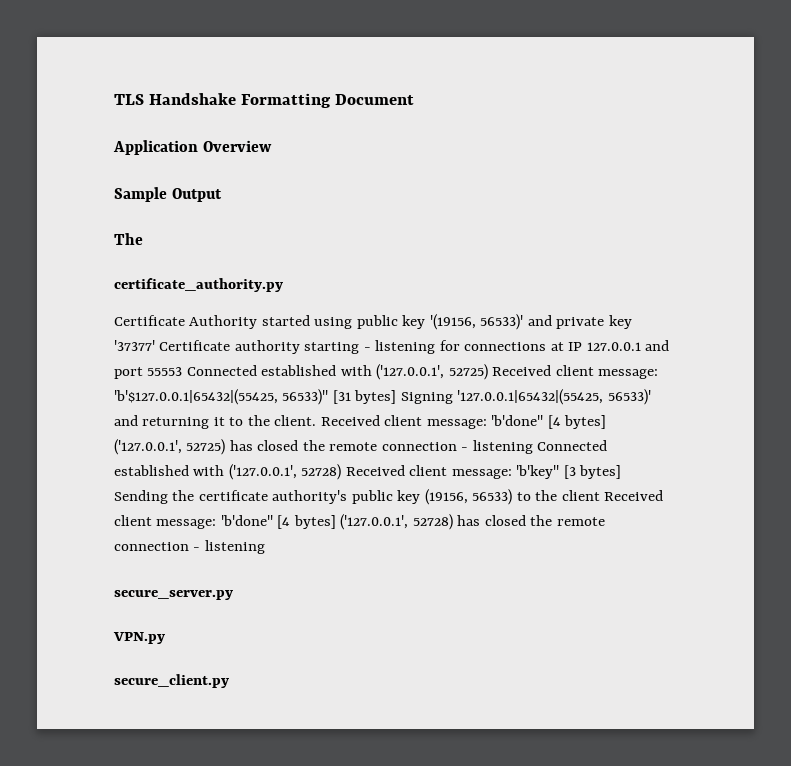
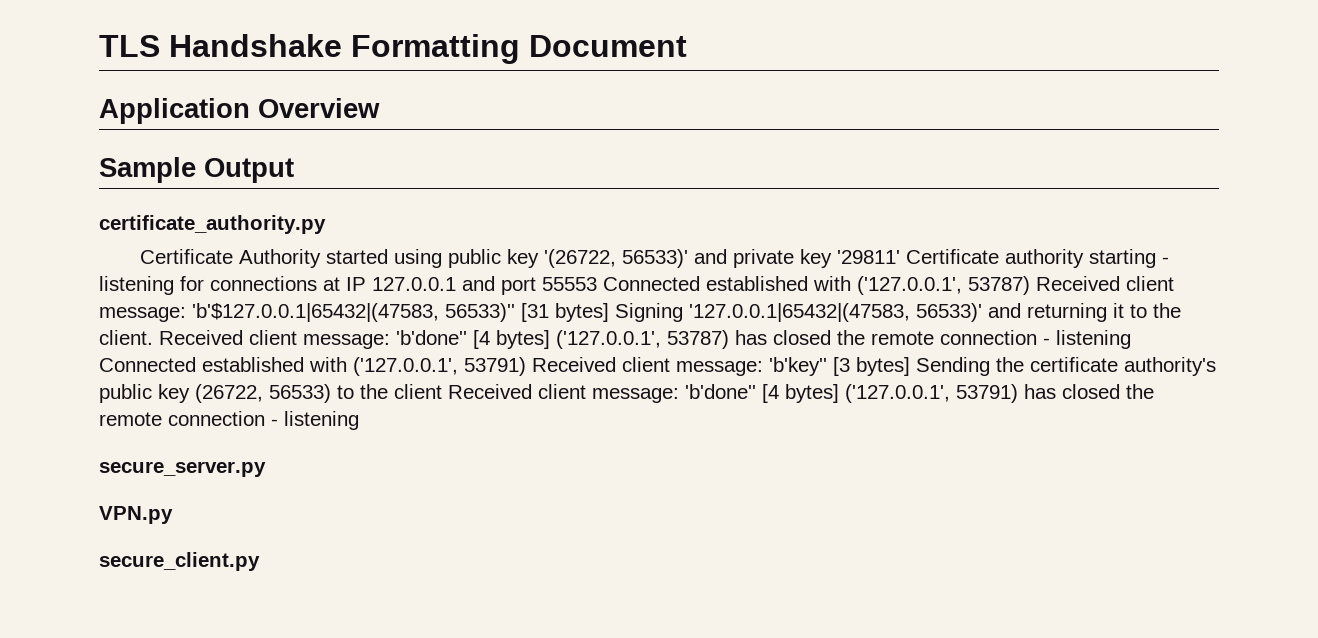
- The
- Certificate Authority started using public key '(19156, 56533)' and private key '37377' Certificate authority starting - listening for connections at IP 127.0.0.1 and port 55553 Connected established with ('127.0.0.1', 52725) Received client message: 'b'$127.0.0.1|65432|(55425, 56533)'' [31 bytes] Signing '127.0.0.1|65432|(55425, 56533)' and returning it to the client.
+ Certificate Authority started using public key '(26722, 56533)' and private key '29811' Certificate authority starting - listening for connections at IP 127.0.0.1 and port 55553 Connected established with ('127.0.0.1', 53787) Received client message: 'b'$127.0.0.1|65432|(47583, 56533)'' [31 bytes] Signing '127.0.0.1|65432|(47583, 56533)' and returning it to the client.
- Received client message: 'b'done'' [4 bytes] ('127.0.0.1', 52725) has closed the remote connection - listening Connected established with ('127.0.0.1', 52728) Received client message: 'b'key'' [3 bytes] Sending the certificate authority's public key (19156, 56533) to the client Received client message: 'b'done'' [4 bytes] ('127.0.0.1', 52728) has closed the remote connection - listening
+ Received client message: 'b'done'' [4 bytes] ('127.0.0.1', 53787) has closed the remote connection - listening Connected established with ('127.0.0.1', 53791) Received client message: 'b'key'' [3 bytes] Sending the certificate authority's public key (26722, 56533) to the client Received client message: 'b'done'' [4 bytes] ('127.0.0.1', 53791) has closed the remote connection - listening

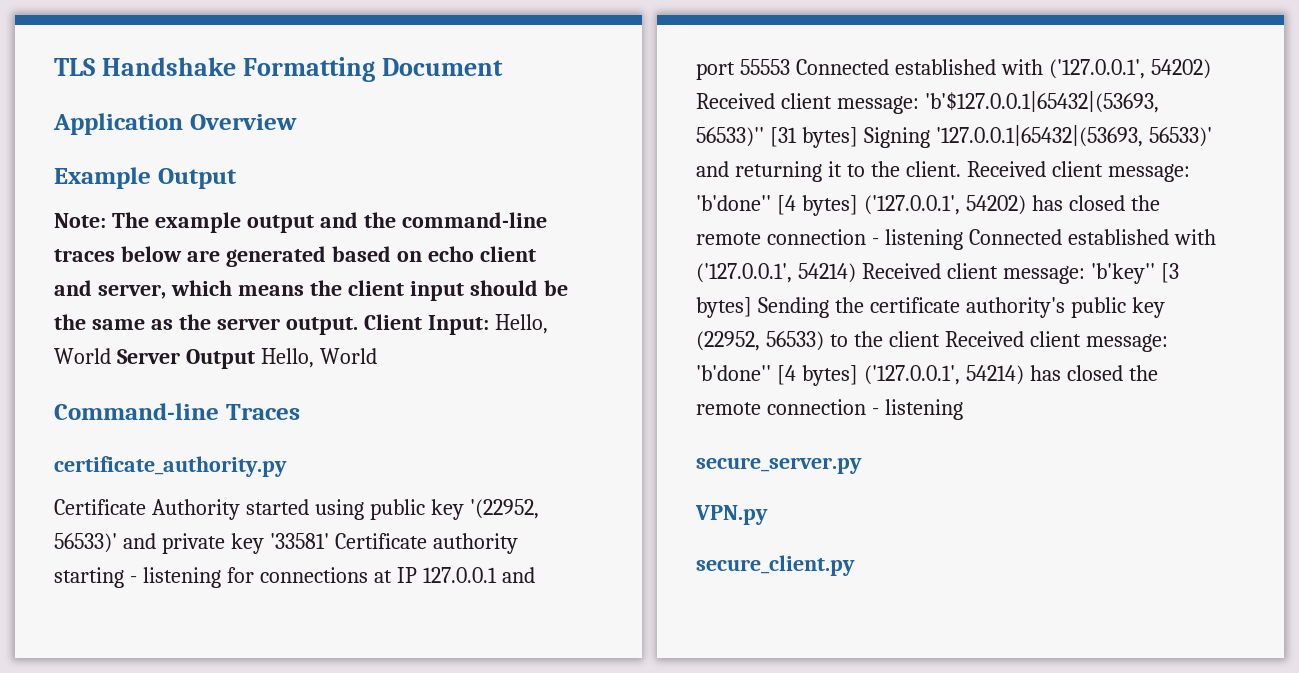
- Sample Output
+ Example Output
+ Note: The example output and the command-line traces below are generated based on echo client and server, which means the client input should be the same as the server output. Client Input: Hello, World Server Output Hello, World
+ Command-line Traces
- Certificate Authority started using public key '(26722, 56533)' and private key '29811' Certificate authority starting - listening for connections at IP 127.0.0.1 and port 55553 Connected established with ('127.0.0.1', 53787) Received client message: 'b'$127.0.0.1|65432|(47583, 56533)'' [31 bytes] Signing '127.0.0.1|65432|(47583, 56533)' and returning it to the client.
+ Certificate Authority started using public key '(22952, 56533)' and private key '33581' Certificate authority starting - listening for connections at IP 127.0.0.1 and port 55553 Connected established with ('127.0.0.1', 54202) Received client message: 'b'$127.0.0.1|65432|(53693, 56533)'' [31 bytes] Signing '127.0.0.1|65432|(53693, 56533)' and returning it to the client.
- Received client message: 'b'done'' [4 bytes] ('127.0.0.1', 53787) has closed the remote connection - listening Connected established with ('127.0.0.1', 53791) Received client message: 'b'key'' [3 bytes] Sending the certificate authority's public key (26722, 56533) to the client Received client message: 'b'done'' [4 bytes] ('127.0.0.1', 53791) has closed the remote connection - listening
+ Received client message: 'b'done'' [4 bytes] ('127.0.0.1', 54202) has closed the remote connection - listening Connected established with ('127.0.0.1', 54214) Received client message: 'b'key'' [3 bytes] Sending the certificate authority's public key (22952, 56533) to the client Received client message: 'b'done'' [4 bytes] ('127.0.0.1', 54214) has closed the remote connection - listening

